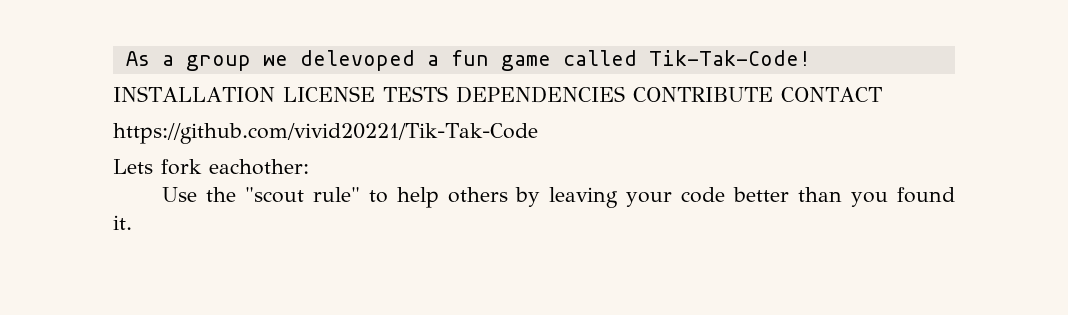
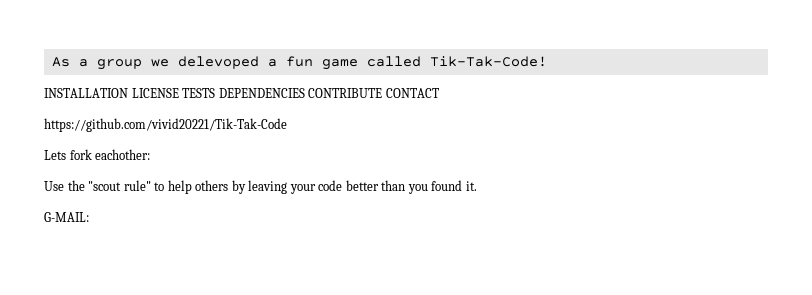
+ G-MAIL:

